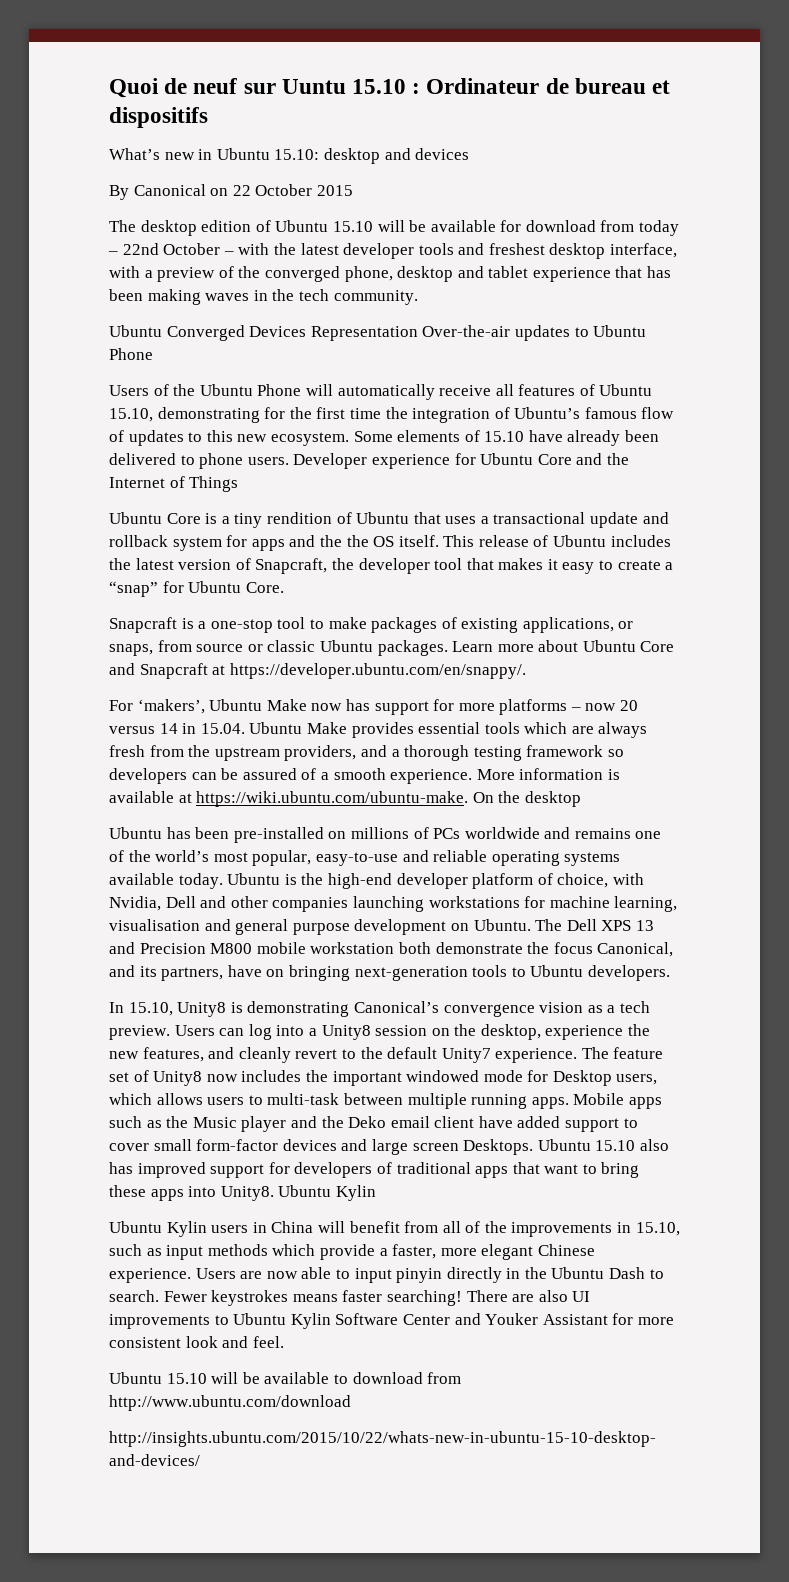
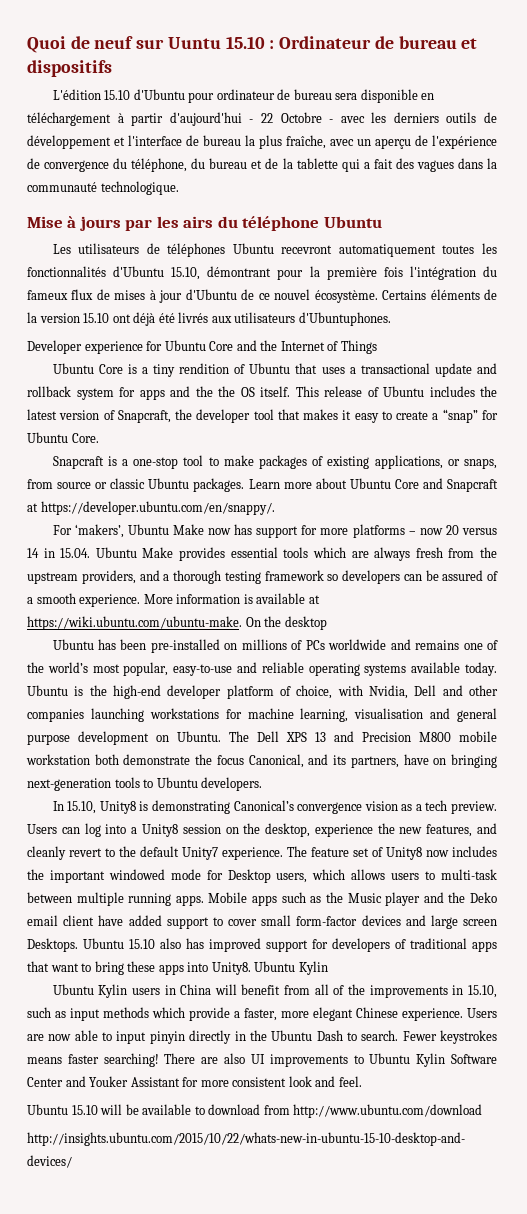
- What’s new in Ubuntu 15.10: desktop and devices
- By Canonical on 22 October 2015
- The desktop edition of Ubuntu 15.10 will be available for download from today – 22nd October – with the latest developer tools and freshest desktop interface, with a preview of the converged phone, desktop and tablet experience that has been making waves in the tech community.
- Ubuntu Converged Devices Representation Over-the-air updates to Ubuntu Phone
- Users of the Ubuntu Phone will automatically receive all features of Ubuntu 15.10, demonstrating for the first time the integration of Ubuntu’s famous flow of updates to this new ecosystem. Some elements of 15.10 have already been delivered to phone users. Developer experience for Ubuntu Core and the Internet of Things
+ L'édition 15.10 d'Ubuntu pour ordinateur de bureau sera disponible en téléchargement à partir d'aujourd'hui - 22 Octobre - avec les derniers outils de développement et l'interface de bureau la plus fraîche, avec un aperçu de l'expérience de convergence du téléphone, du bureau et de la tablette qui a fait des vagues dans la communauté technologique.
+ Mise à jours par les airs du téléphone Ubuntu
+ Les utilisateurs de téléphones Ubuntu recevront automatiquement toutes les fonctionnalités d'Ubuntu 15.10, démontrant pour la première fois l'intégration du fameux flux de mises à jour d'Ubuntu de ce nouvel écosystème. Certains éléments de la version 15.10 ont déjà été livrés aux utilisateurs d'Ubuntuphones.
+ Developer experience for Ubuntu Core and the Internet of Things

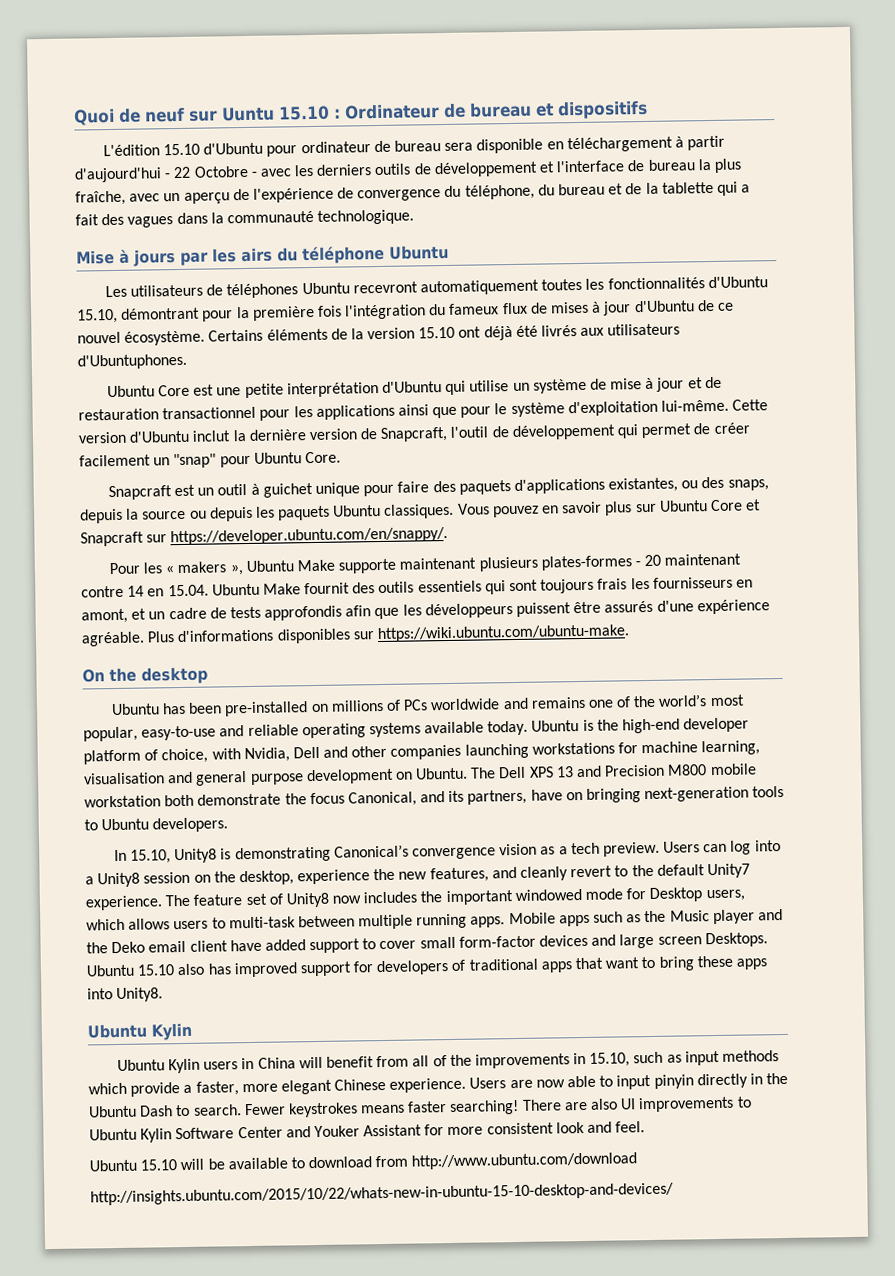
- Developer experience for Ubuntu Core and the Internet of Things
- Ubuntu Core is a tiny rendition of Ubuntu that uses a transactional update and rollback system for apps and the the OS itself. This release of Ubuntu includes the latest version of Snapcraft, the developer tool that makes it easy to create a “snap” for Ubuntu Core.
- Snapcraft is a one-stop tool to make packages of existing applications, or snaps, from source or classic Ubuntu packages. Learn more about Ubuntu Core and Snapcraft at https://developer.ubuntu.com/en/snappy/.
- For ‘makers’, Ubuntu Make now has support for more platforms – now 20 versus 14 in 15.04. Ubuntu Make provides essential tools which are always fresh from the upstream providers, and a thorough testing framework so developers can be assured of a smooth experience. More information is available at https://wiki.ubuntu.com/ubuntu-make. On the desktop
+ Ubuntu Core est une petite interprétation d'Ubuntu qui utilise un système de mise à jour et de restauration transactionnel pour les applications ainsi que pour le système d'exploitation lui-même. Cette version d'Ubuntu inclut la dernière version de Snapcraft, l'outil de développement qui permet de créer facilement un "snap" pour Ubuntu Core.
+ Snapcraft est un outil à guichet unique pour faire des paquets d'applications existantes, ou des snaps, depuis la source ou depuis les paquets Ubuntu classiques. Vous pouvez en savoir plus sur Ubuntu Core et Snapcraft sur https://developer.ubuntu.com/en/snappy/.
+ Pour les « makers », Ubuntu Make supporte maintenant plusieurs plates-formes - 20 maintenant contre 14 en 15.04. Ubuntu Make fournit des outils essentiels qui sont toujours frais les fournisseurs en amont, et un cadre de tests approfondis afin que les développeurs puissent être assurés d'une expérience agréable. Plus d'informations disponibles sur https://wiki.ubuntu.com/ubuntu-make.
+ On the desktop
- Ubuntu 15.10 also has improved support for developers of traditional apps that want to bring these apps into Unity8. Ubuntu Kylin
+ Ubuntu 15.10 also has improved support for developers of traditional apps that want to bring these apps into Unity8.
+ Ubuntu Kylin

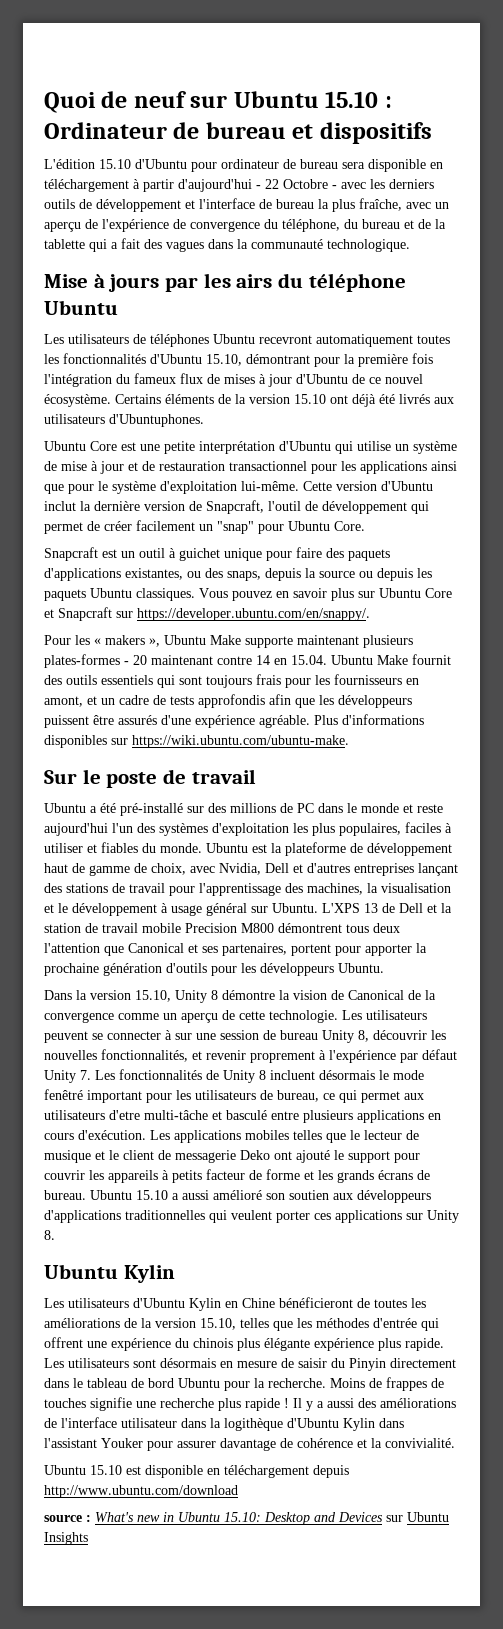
- Quoi de neuf sur Uuntu 15.10 : Ordinateur de bureau et dispositifs
+ Quoi de neuf sur Ubuntu 15.10 : Ordinateur de bureau et dispositifs
- Pour les « makers », Ubuntu Make supporte maintenant plusieurs plates-formes - 20 maintenant contre 14 en 15.04. Ubuntu Make fournit des outils essentiels qui sont toujours frais les fournisseurs en amont, et un cadre de tests approfondis afin que les développeurs puissent être assurés d'une expérience agréable.
+ Pour les « makers », Ubuntu Make supporte maintenant plusieurs plates-formes - 20 maintenant contre 14 en 15.04. Ubuntu Make fournit des outils essentiels qui sont toujours frais pour les fournisseurs en amont, et un cadre de tests approfondis afin que les développeurs puissent être assurés d'une expérience agréable.
- On the desktop
- Ubuntu has been pre-installed on millions of PCs worldwide and remains one of the world’s most popular, easy-to-use and reliable operating systems available today. Ubuntu is the high-end developer platform of choice, with Nvidia, Dell and other companies launching workstations for machine learning, visualisation and general purpose development on Ubuntu. The Dell XPS 13 and Precision M800 mobile workstation both demonstrate the focus Canonical, and its partners, have on bringing next-generation tools to Ubuntu developers.
- In 15.10, Unity8 is demonstrating Canonical’s convergence vision as a tech preview. Users can log into a Unity8 session on the desktop, experience the new features, and cleanly revert to the default Unity7 experience. The feature set of Unity8 now includes the important windowed mode for Desktop users, which allows users to multi-task between multiple running apps. Mobile apps such as the Music player and the Deko email client have added support to cover small form-factor devices and large screen Desktops. Ubuntu 15.10 also has improved support for developers of traditional apps that want to bring these apps into Unity8.
+ Sur le poste de travail
+ Ubuntu a été pré-installé sur des millions de PC dans le monde et reste aujourd'hui l'un des systèmes d'exploitation les plus populaires, faciles à utiliser et fiables du monde. Ubuntu est la plateforme de développement haut de gamme de choix, avec Nvidia, Dell et d'autres entreprises lançant des stations de travail pour l'apprentissage des machines, la visualisation et le développement à usage général sur Ubuntu. L'XPS 13 de Dell et la station de travail mobile Precision M800 démontrent tous deux l'attention que Canonical et ses partenaires, portent pour apporter la prochaine génération d'outils pour les développeurs Ubuntu.
+ Dans la version 15.10, Unity 8 démontre la vision de Canonical de la convergence comme un aperçu de cette technologie. Les utilisateurs peuvent se connecter à sur une session de bureau Unity 8, découvrir les nouvelles fonctionnalités, et revenir proprement à l'expérience par défaut Unity 7. Les fonctionnalités de Unity 8 incluent désormais le mode fenêtré important pour les utilisateurs de bureau, ce qui permet aux utilisateurs d'etre multi-tâche et basculé entre plusieurs applications en cours d'exécution. Les applications mobiles telles que le lecteur de musique et le client de messagerie Deko ont ajouté le support pour couvrir les appareils à petits facteur de forme et les grands écrans de bureau. Ubuntu 15.10 a aussi amélioré son soutien aux développeurs d'applications traditionnelles qui veulent porter ces applications sur Unity 8.
  Ubuntu Kylin
- Ubuntu Kylin users in China will benefit from all of the improvements in 15.10, such as input methods which provide a faster, more elegant Chinese experience. Users are now able to input pinyin directly in the Ubuntu Dash to search. Fewer keystrokes means faster searching! There are also UI improvements to Ubuntu Kylin Software Center and Youker Assistant for more consistent look and feel.
- Ubuntu 15.10 will be available to download from http://www.ubuntu.com/download
- http://insights.ubuntu.com/2015/10/22/whats-new-in-ubuntu-15-10-desktop-and-devices/
+ Les utilisateurs d'Ubuntu Kylin en Chine bénéficieront de toutes les améliorations de la version 15.10, telles que les méthodes d'entrée qui offrent une expérience du chinois plus élégante expérience plus rapide. Les utilisateurs sont désormais en mesure de saisir du Pinyin directement dans le tableau de bord Ubuntu pour la recherche. Moins de frappes de touches signifie une recherche plus rapide ! Il y a aussi des améliorations de l'interface utilisateur dans la logithèque d'Ubuntu Kylin dans l'assistant Youker pour assurer davantage de cohérence et la convivialité.
+ Ubuntu 15.10 est disponible en téléchargement depuis http://www.ubuntu.com/download
+ source : What's new in Ubuntu 15.10: Desktop and Devices sur Ubuntu Insights

